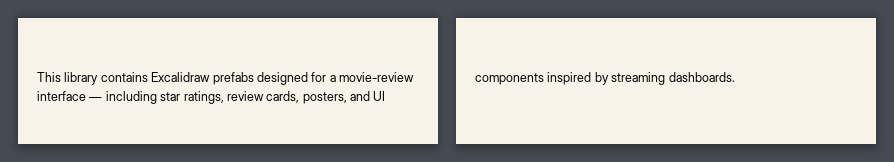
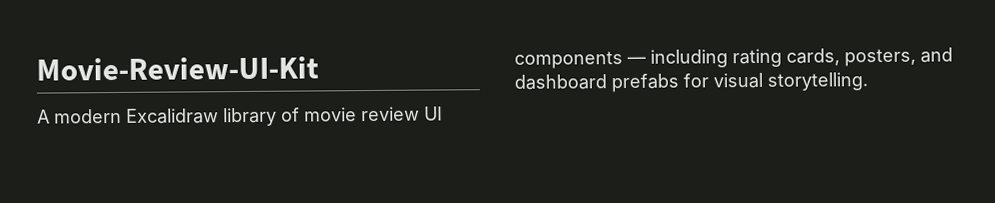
- This library contains Excalidraw prefabs designed for a movie-review interface — including star ratings, review cards, posters, and UI components inspired by streaming dashboards.
+ Movie-Review-UI-Kit
+ A modern Excalidraw library of movie review UI components — including rating cards, posters, and dashboard prefabs for visual storytelling.

